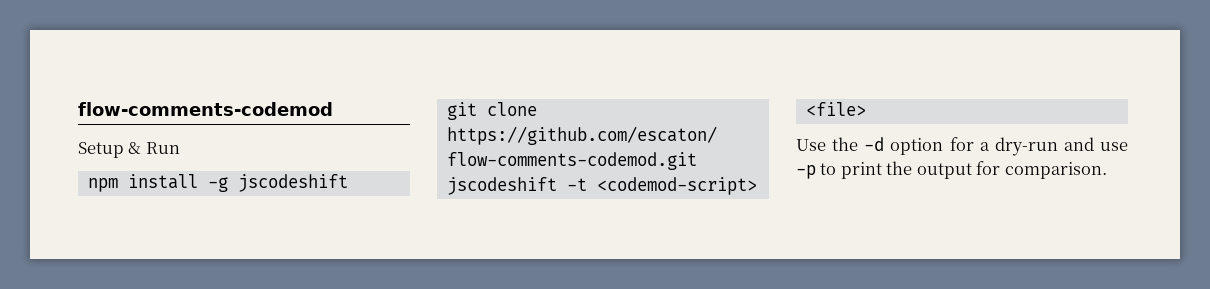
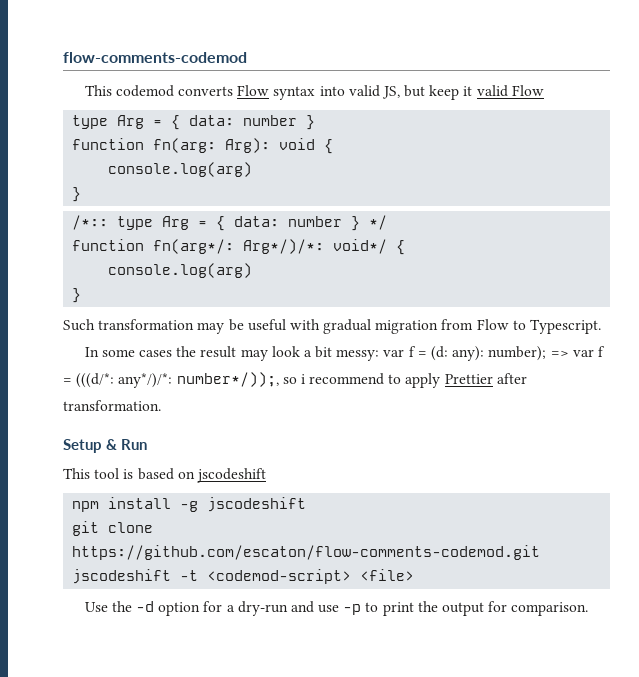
+ This codemod converts Flow syntax into valid JS, but keep it valid Flow
+ type Arg = { data: number }
+ function fn(arg: Arg): void {
+ console.log(arg)
+ }
+ /*:: type Arg = { data: number } */
+ function fn(arg*/: Arg*/)/*: void*/ {
+ console.log(arg)
+ }
+ Such transformation may be useful with gradual migration from Flow to Typescript.
+ In some cases the result may look a bit messy: var f = (d: any): number); => var f = (((d/*: any*/)/*: number*/));, so i recommend to apply Prettier after transformation.
  Setup & Run
+ This tool is based on jscodeshift

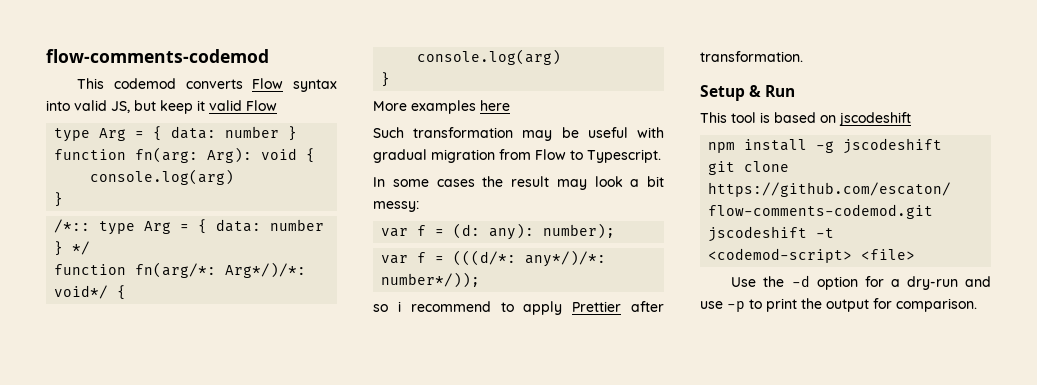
- function fn(arg*/: Arg*/)/*: void*/ {
+ function fn(arg/*: Arg*/)/*: void*/ {
+ More examples here
- In some cases the result may look a bit messy: var f = (d: any): number); => var f = (((d/*: any*/)/*: number*/));, so i recommend to apply Prettier after transformation.
+ In some cases the result may look a bit messy:
+ var f = (d: any): number);
+ var f = (((d/*: any*/)/*: number*/));
+ so i recommend to apply Prettier after transformation.

